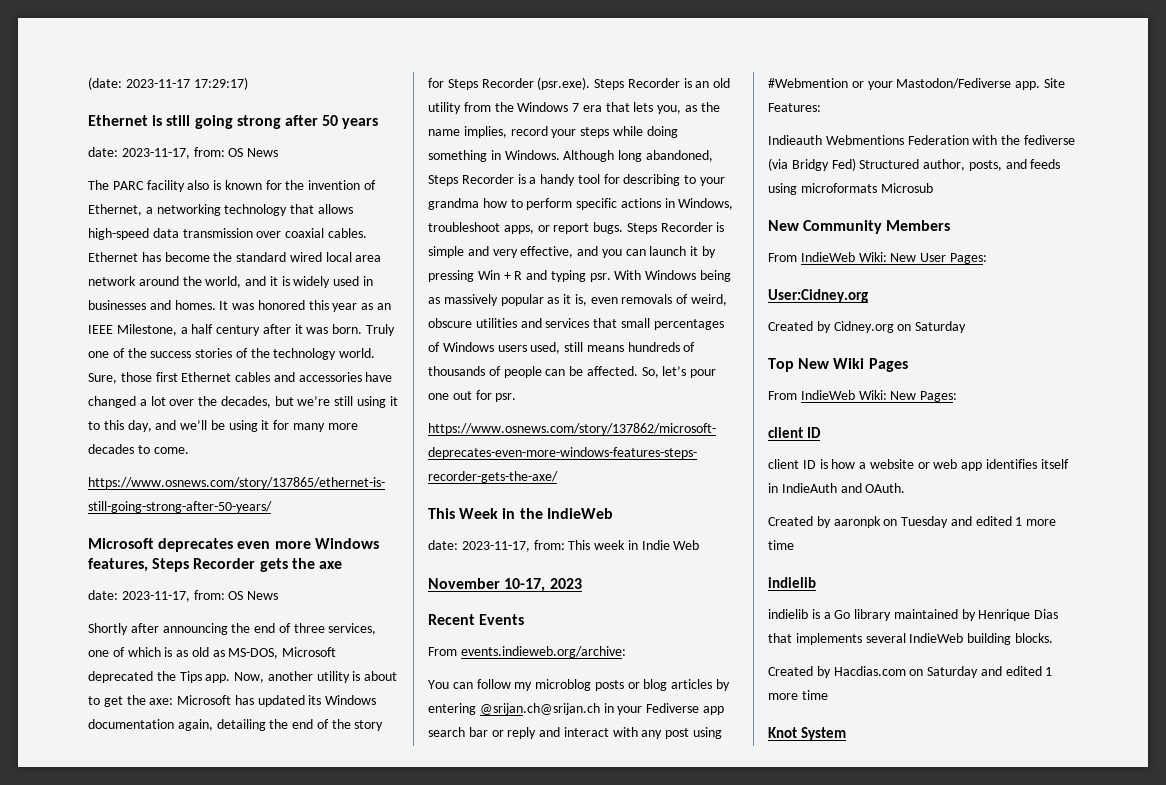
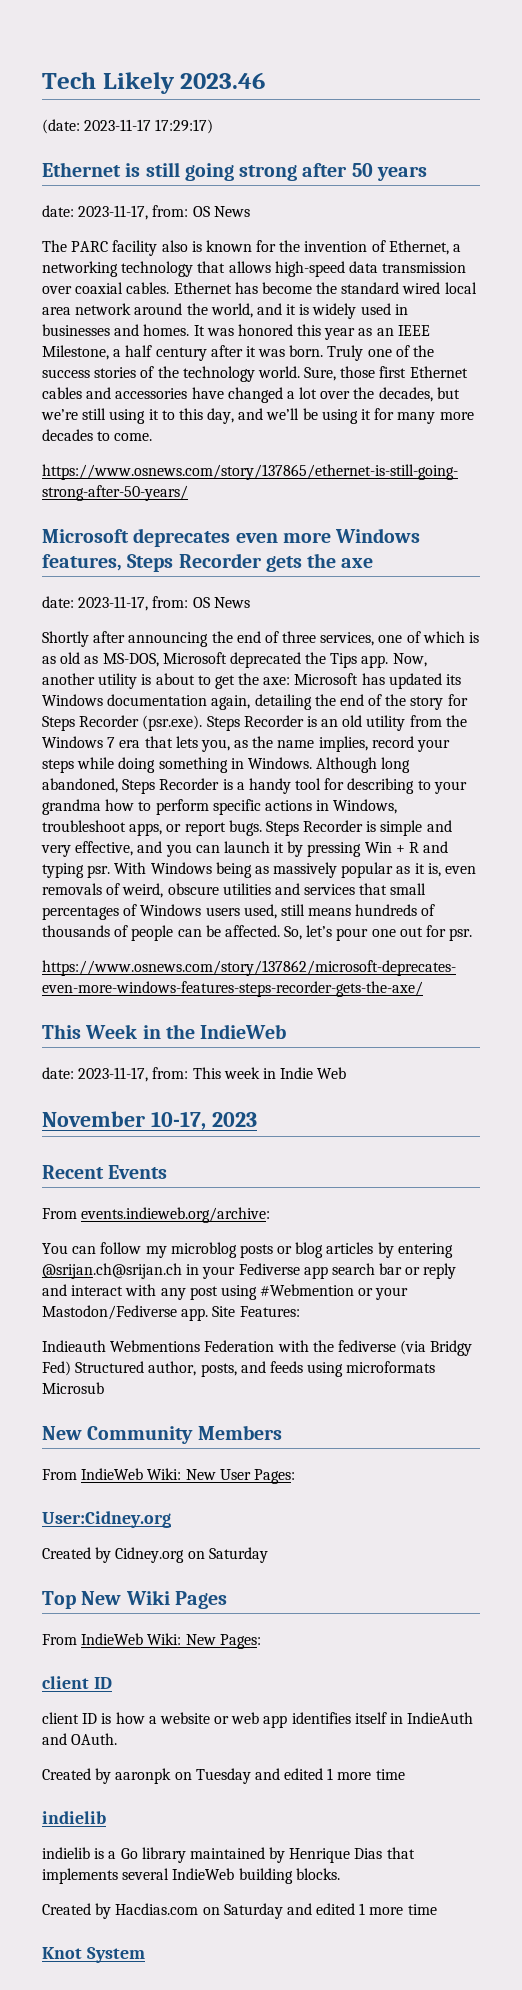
+ Tech Likely 2023.46

